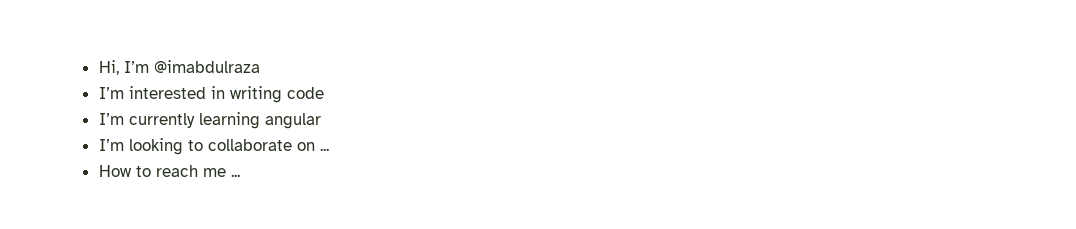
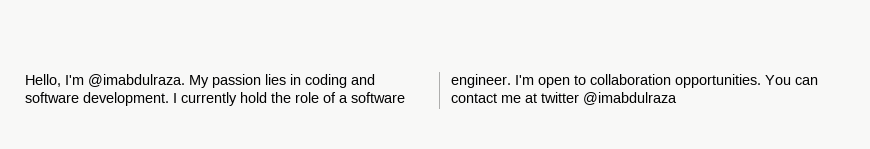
- Hi, I’m @imabdulraza
- I’m interested in writing code
- I’m currently learning angular
- I’m looking to collaborate on ...
- How to reach me ...
+ Hello, I'm @imabdulraza. My passion lies in coding and software development. I currently hold the role of a software engineer. I'm open to collaboration opportunities. You can contact me at twitter @imabdulraza

